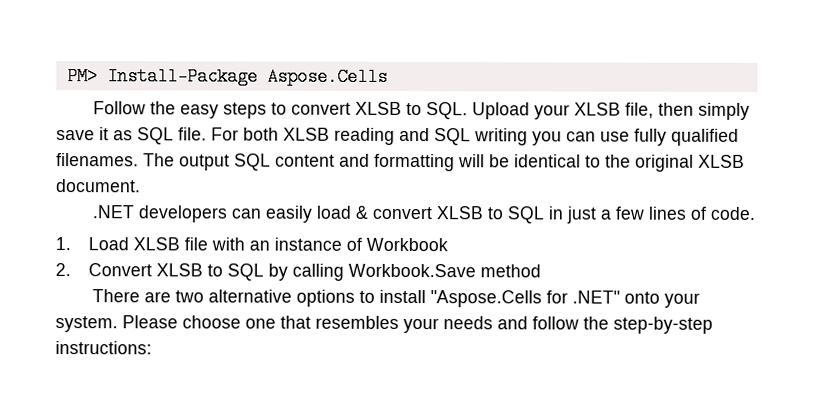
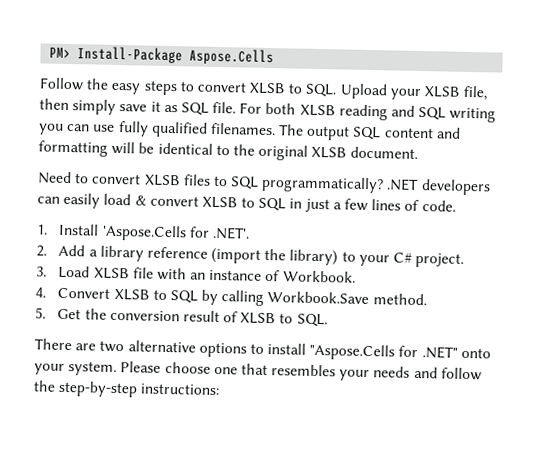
- .NET developers can easily load & convert XLSB to SQL in just a few lines of code.
+ Need to convert XLSB files to SQL programmatically? .NET developers can easily load & convert XLSB to SQL in just a few lines of code.
- 1. Load XLSB file with an instance of Workbook
- 2. Convert XLSB to SQL by calling Workbook.Save method
+ 1. Install 'Aspose.Cells for .NET'.
+ 2. Add a library reference (import the library) to your C# project.
+ 3. Load XLSB file with an instance of Workbook.
+ 4. Convert XLSB to SQL by calling Workbook.Save method.
+ 5. Get the conversion result of XLSB to SQL.

